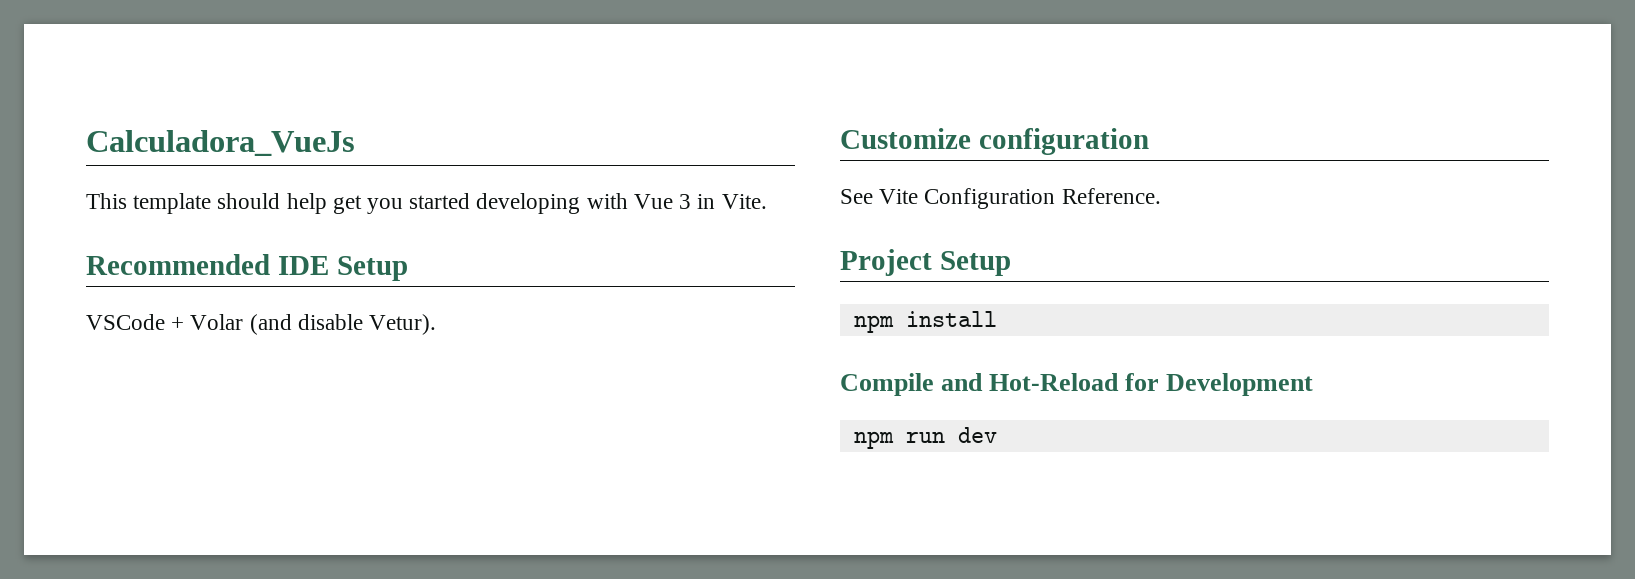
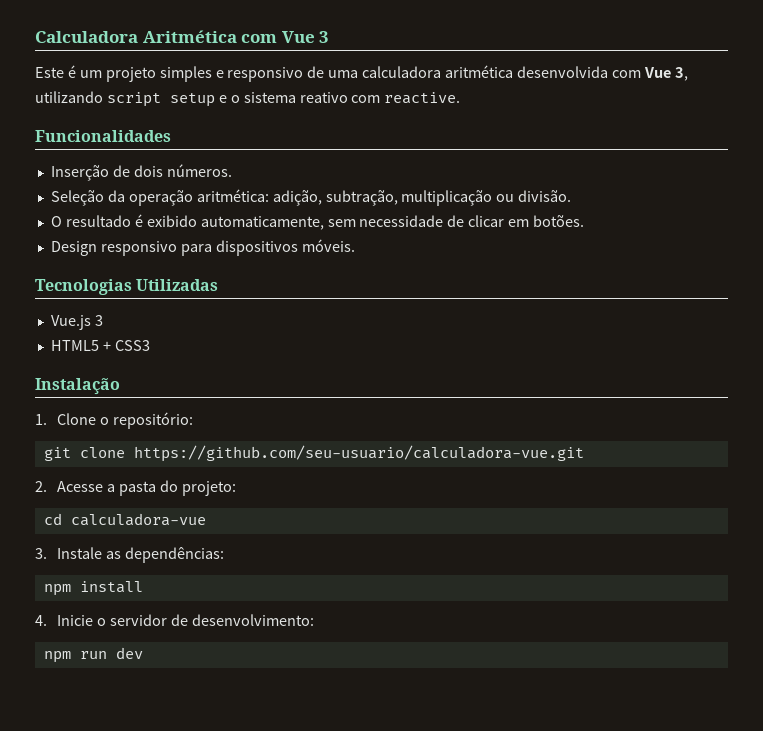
- Calculadora_VueJs
- This template should help get you started developing with Vue 3 in Vite.
- Recommended IDE Setup
- VSCode + Volar (and disable Vetur).
- Customize configuration
- See Vite Configuration Reference.
- Project Setup
+ Calculadora Aritmética com Vue 3
+ Este é um projeto simples e responsivo de uma calculadora aritmética desenvolvida com Vue 3, utilizando script setup e o sistema reativo com reactive.
+ Funcionalidades
+ Inserção de dois números.
+ Seleção da operação aritmética: adição, subtração, multiplicação ou divisão.
+ O resultado é exibido automaticamente, sem necessidade de clicar em botões.
+ Design responsivo para dispositivos móveis.
+ Tecnologias Utilizadas
+ Vue.js 3
+ HTML5 + CSS3
+ Instalação
+ 1. Clone o repositório:
+ git clone https://github.com/seu-usuario/calculadora-vue.git
+ 2. Acesse a pasta do projeto:
+ cd calculadora-vue
+ 3. Instale as dependências:
  npm install
- Compile and Hot-Reload for Development
+ 4. Inicie o servidor de desenvolvimento:

